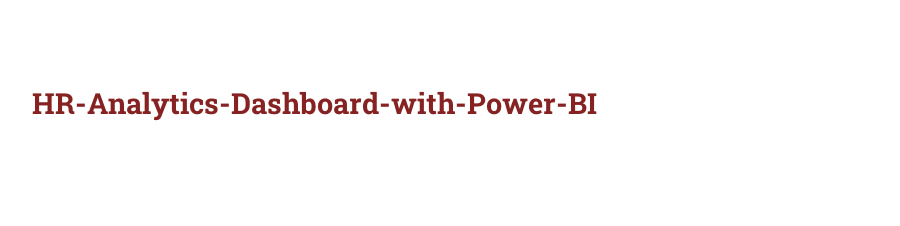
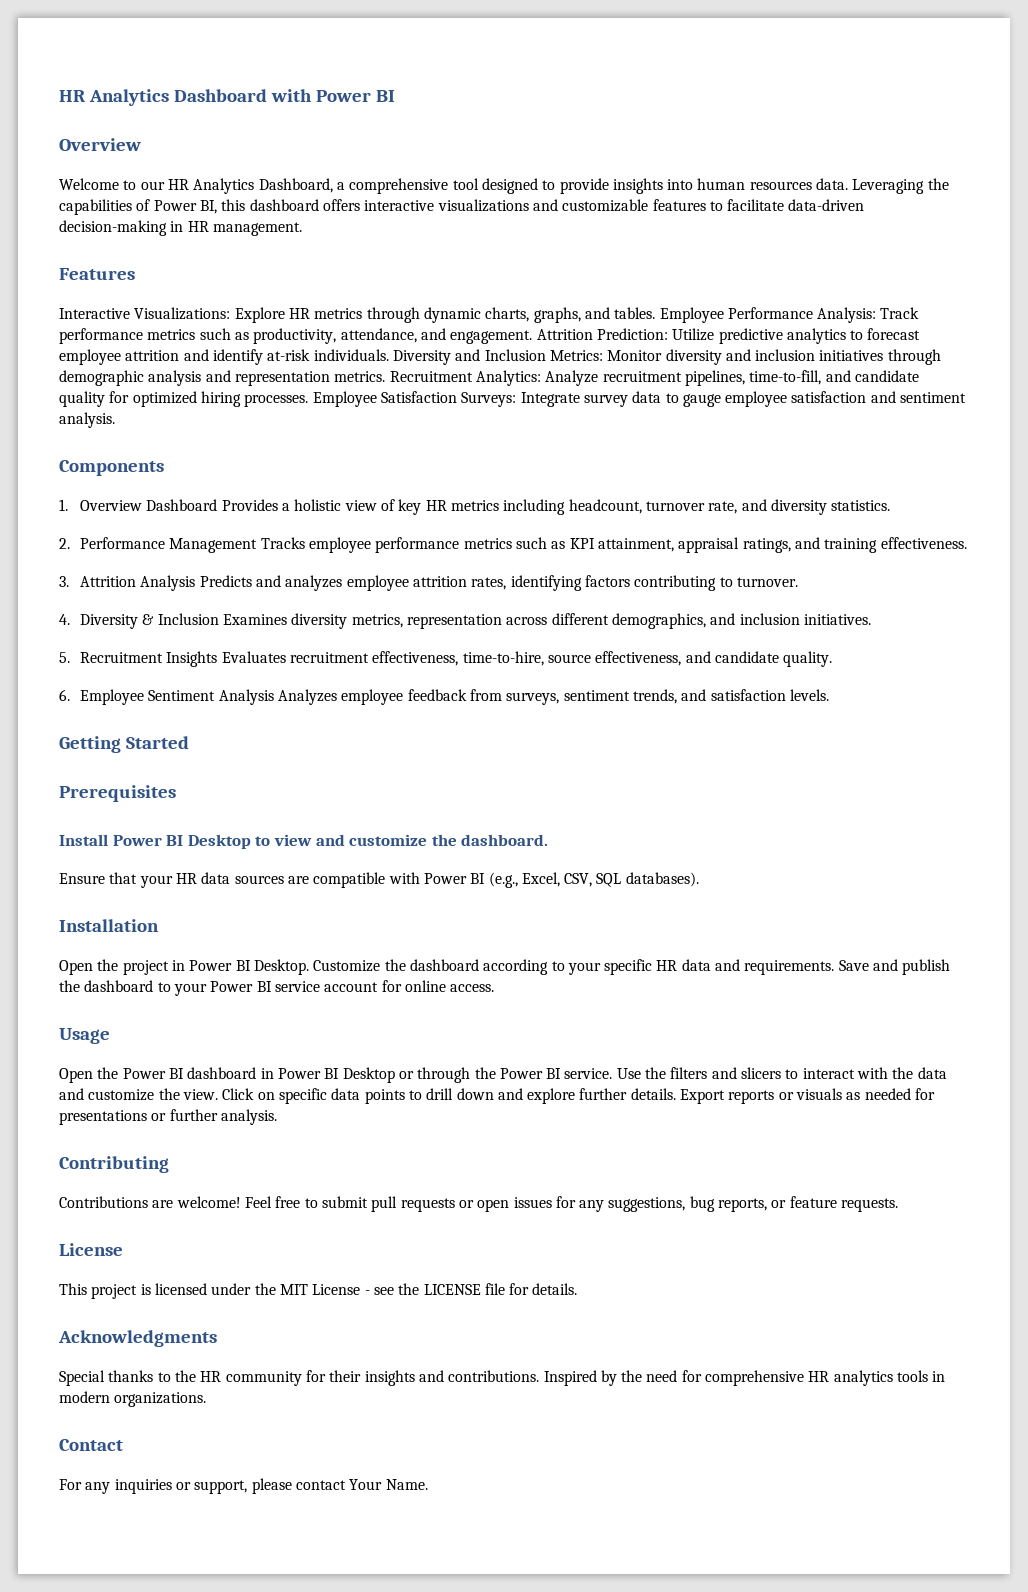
- HR-Analytics-Dashboard-with-Power-BI
+ HR Analytics Dashboard with Power BI
+ Overview
+ Welcome to our HR Analytics Dashboard, a comprehensive tool designed to provide insights into human resources data. Leveraging the capabilities of Power BI, this dashboard offers interactive visualizations and customizable features to facilitate data-driven decision-making in HR management.
+ Features
+ Interactive Visualizations: Explore HR metrics through dynamic charts, graphs, and tables. Employee Performance Analysis: Track performance metrics such as productivity, attendance, and engagement. Attrition Prediction: Utilize predictive analytics to forecast employee attrition and identify at-risk individuals. Diversity and Inclusion Metrics: Monitor diversity and inclusion initiatives through demographic analysis and representation metrics. Recruitment Analytics: Analyze recruitment pipelines, time-to-fill, and candidate quality for optimized hiring processes. Employee Satisfaction Surveys: Integrate survey data to gauge employee satisfaction and sentiment analysis.
+ Components
+ 1. Overview Dashboard Provides a holistic view of key HR metrics including headcount, turnover rate, and diversity statistics.
+ 2. Performance Management Tracks employee performance metrics such as KPI attainment, appraisal ratings, and training effectiveness.
+ 3. Attrition Analysis Predicts and analyzes employee attrition rates, identifying factors contributing to turnover.
+ 4. Diversity & Inclusion Examines diversity metrics, representation across different demographics, and inclusion initiatives.
+ 5. Recruitment Insights Evaluates recruitment effectiveness, time-to-hire, source effectiveness, and candidate quality.
+ 6. Employee Sentiment Analysis Analyzes employee feedback from surveys, sentiment trends, and satisfaction levels.
+ Getting Started
+ Prerequisites
+ Install Power BI Desktop to view and customize the dashboard.
+ Ensure that your HR data sources are compatible with Power BI (e.g., Excel, CSV, SQL databases).
+ Installation
+ Open the project in Power BI Desktop. Customize the dashboard according to your specific HR data and requirements. Save and publish the dashboard to your Power BI service account for online access.
+ Usage
+ Open the Power BI dashboard in Power BI Desktop or through the Power BI service. Use the filters and slicers to interact with the data and customize the view. Click on specific data points to drill down and explore further details. Export reports or visuals as needed for presentations or further analysis.
+ Contributing
+ Contributions are welcome! Feel free to submit pull requests or open issues for any suggestions, bug reports, or feature requests.
+ License
+ This project is licensed under the MIT License - see the LICENSE file for details.
+ Acknowledgments
+ Special thanks to the HR community for their insights and contributions. Inspired by the need for comprehensive HR analytics tools in modern organizations.
+ Contact
+ For any inquiries or support, please contact Your Name.

